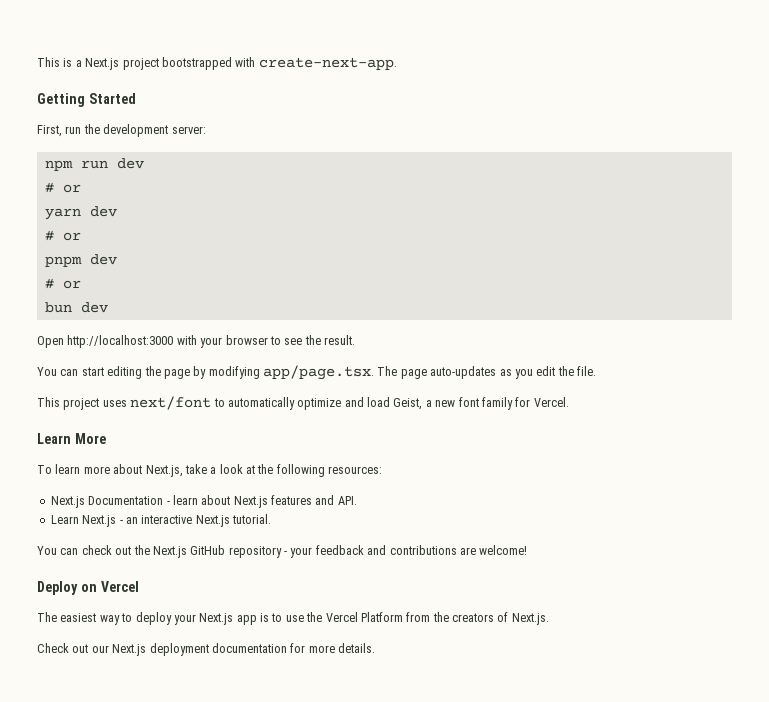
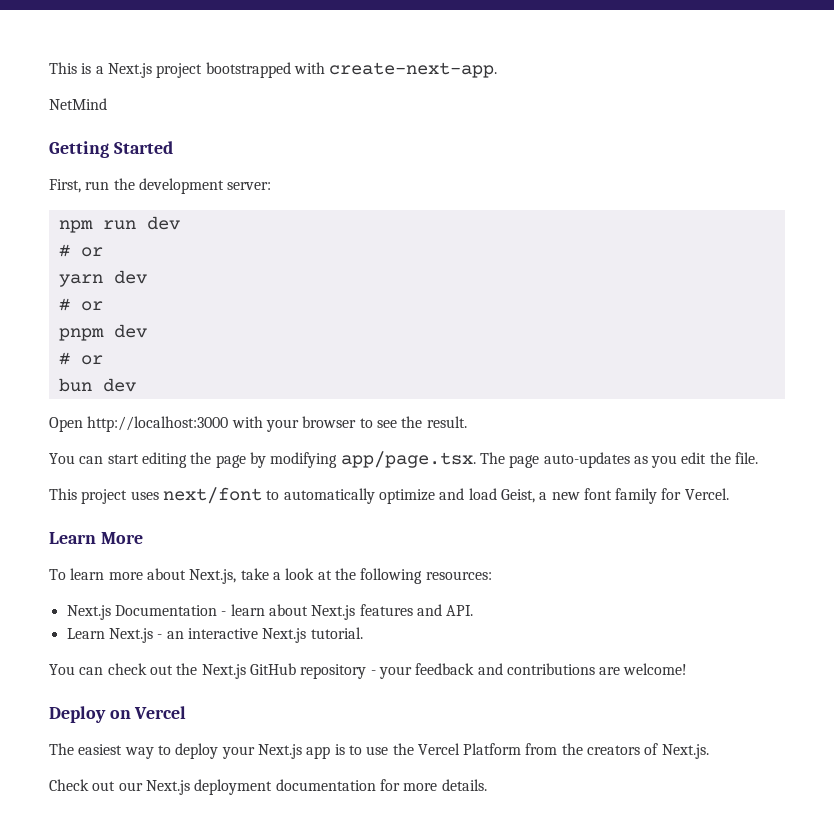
+ NetMind

